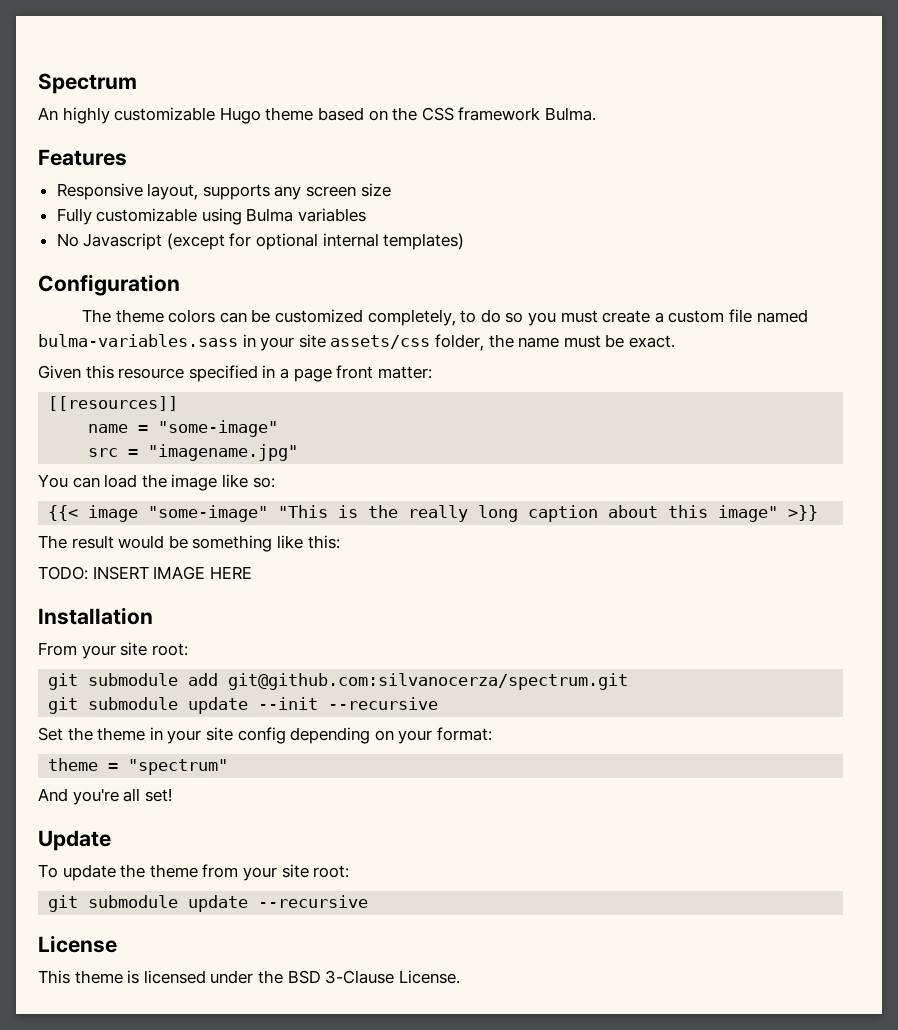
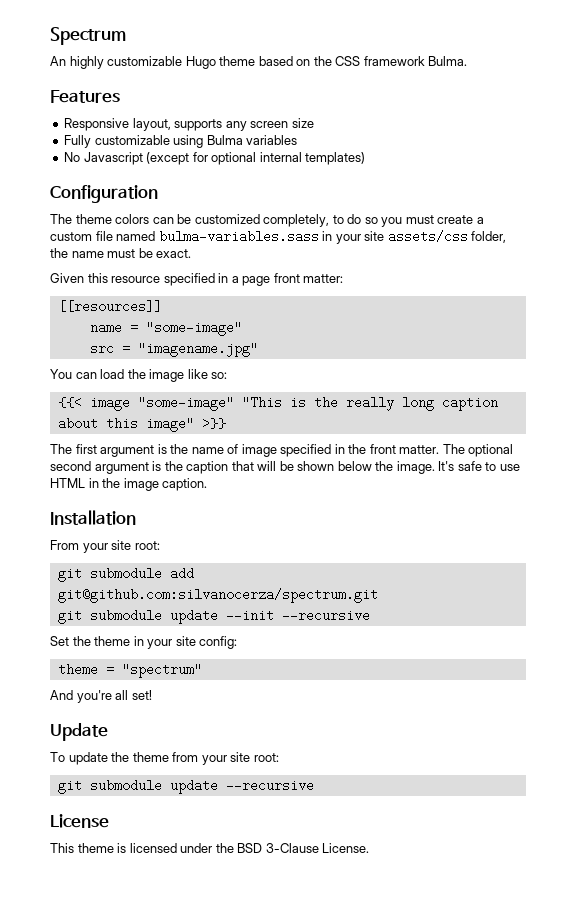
- The result would be something like this:
- TODO: INSERT IMAGE HERE
+ The first argument is the name of image specified in the front matter. The optional second argument is the caption that will be shown below the image. It's safe to use HTML in the image caption.
- Set the theme in your site config depending on your format:
+ Set the theme in your site config:

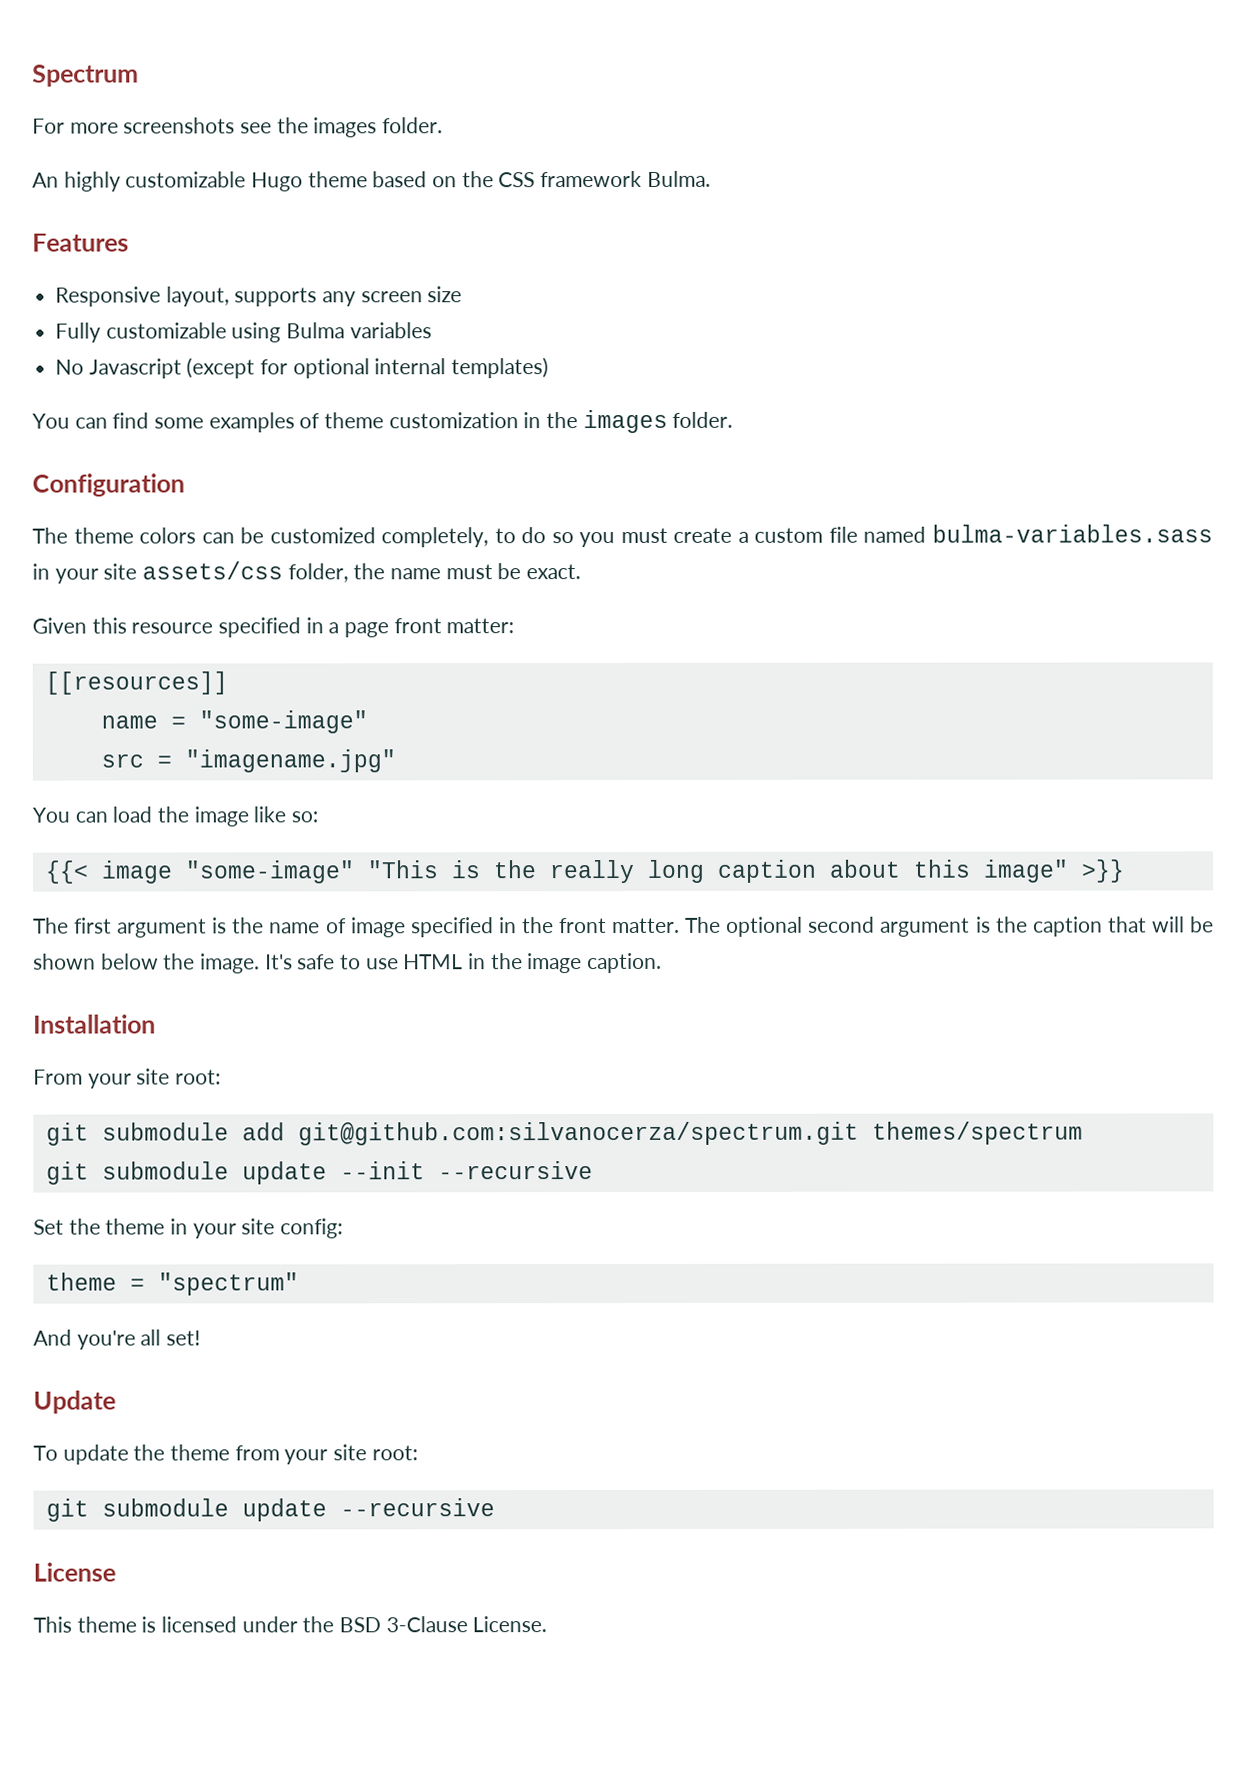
+ For more screenshots see the images folder.
+ You can find some examples of theme customization in the images folder.
- git submodule add git@github.com:silvanocerza/spectrum.git
+ git submodule add git@github.com:silvanocerza/spectrum.git themes/spectrum

